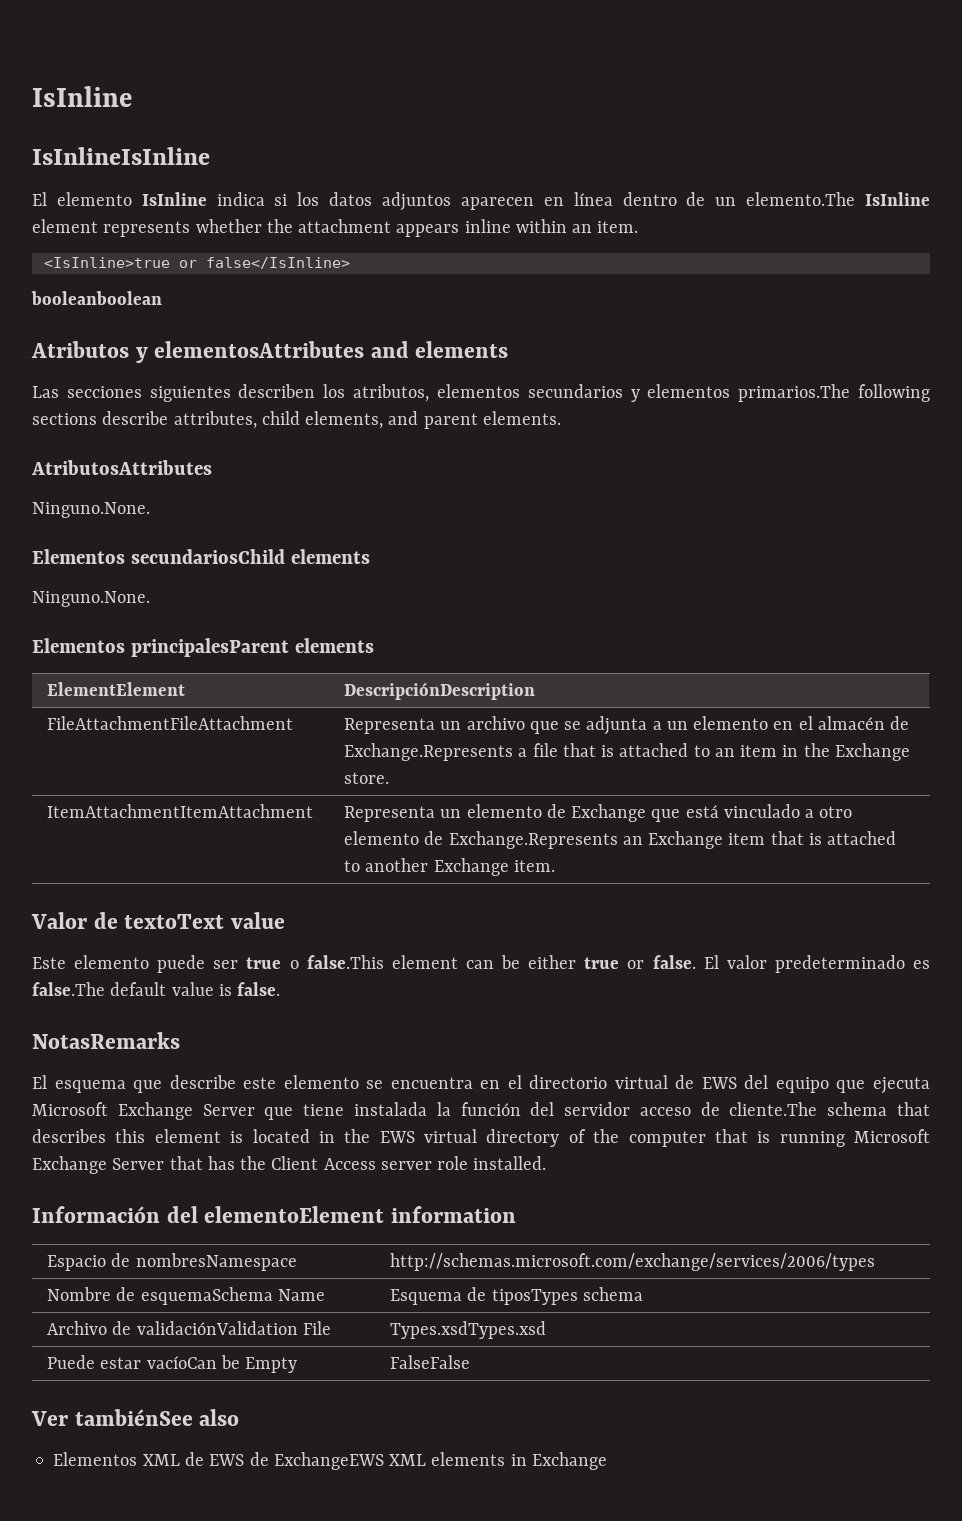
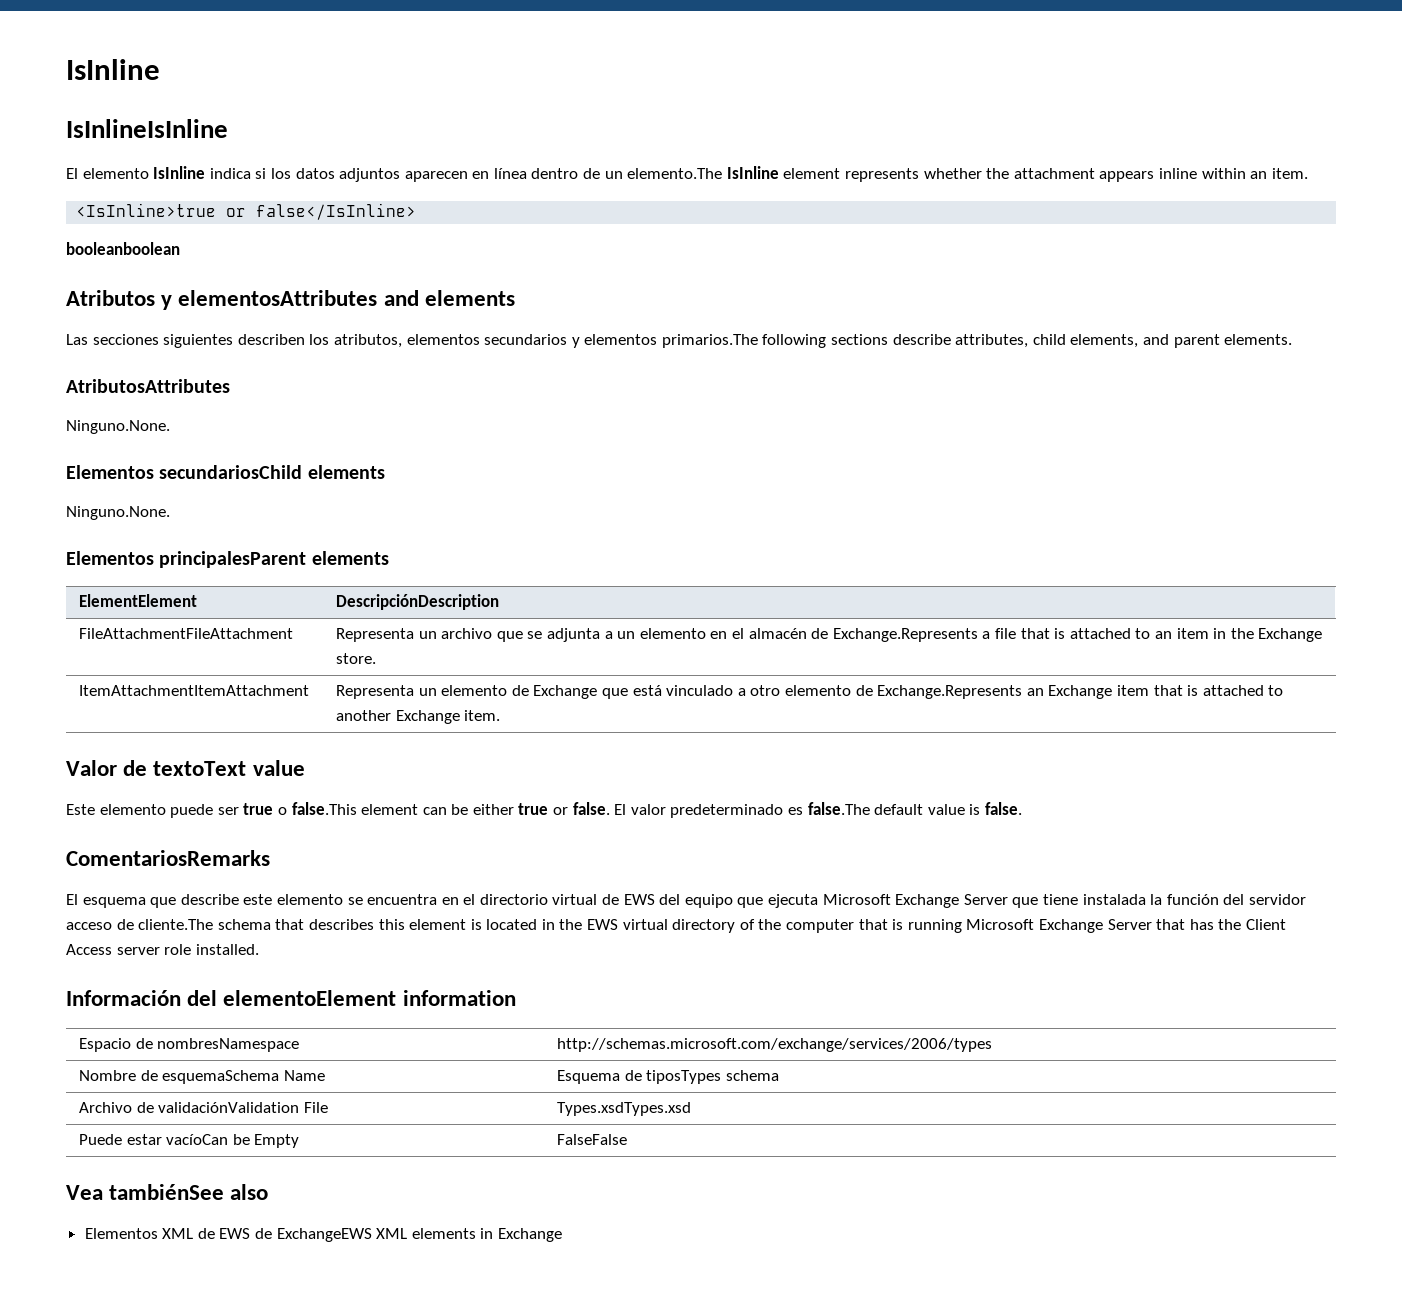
- NotasRemarks
+ ComentariosRemarks
- Ver tambiénSee also
+ Vea tambiénSee also

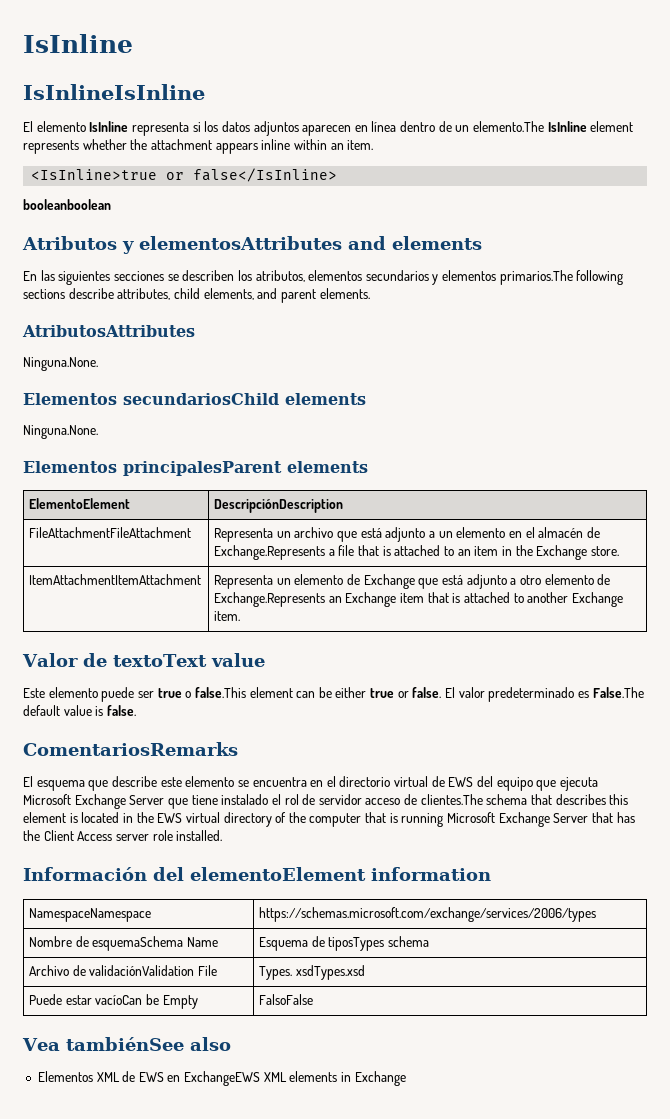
- El elemento IsInline indica si los datos adjuntos aparecen en línea dentro de un elemento.The IsInline element represents whether the attachment appears inline within an item.
+ El elemento IsInline representa si los datos adjuntos aparecen en línea dentro de un elemento.The IsInline element represents whether the attachment appears inline within an item.
- Las secciones siguientes describen los atributos, elementos secundarios y elementos primarios.The following sections describe attributes, child elements, and parent elements.
+ En las siguientes secciones se describen los atributos, elementos secundarios y elementos primarios.The following sections describe attributes, child elements, and parent elements.
  AtributosAttributes
- Ninguno.None.
+ Ninguna.None.
  Elementos secundariosChild elements
- Ninguno.None.
+ Ninguna.None.
- ElementElement | DescripciónDescription
+ ElementoElement | DescripciónDescription
- FileAttachmentFileAttachment | Representa un archivo que se adjunta a un elemento en el almacén de Exchange.Represents a file that is attached to an item in the Exchange store.
+ FileAttachmentFileAttachment | Representa un archivo que está adjunto a un elemento en el almacén de Exchange.Represents a file that is attached to an item in the Exchange store.
- ItemAttachmentItemAttachment | Representa un elemento de Exchange que está vinculado a otro elemento de Exchange.Represents an Exchange item that is attached to another Exchange item.
+ ItemAttachmentItemAttachment | Representa un elemento de Exchange que está adjunto a otro elemento de Exchange.Represents an Exchange item that is attached to another Exchange item.
- El valor predeterminado es false.The default value is false.
+ El valor predeterminado es False.The default value is false.
- El esquema que describe este elemento se encuentra en el directorio virtual de EWS del equipo que ejecuta Microsoft Exchange Server que tiene instalada la función del servidor acceso de cliente.The schema that describes this element is located in the EWS virtual directory of the computer that is running Microsoft Exchange Server that has the Client Access server role installed.
+ El esquema que describe este elemento se encuentra en el directorio virtual de EWS del equipo que ejecuta Microsoft Exchange Server que tiene instalado el rol de servidor acceso de clientes.The schema that describes this element is located in the EWS virtual directory of the computer that is running Microsoft Exchange Server that has the Client Access server role installed.
- Espacio de nombresNamespace | http://schemas.microsoft.com/exchange/services/2006/types
+ NamespaceNamespace | https://schemas.microsoft.com/exchange/services/2006/types
- Archivo de validaciónValidation File | Types.xsdTypes.xsd
+ Archivo de validaciónValidation File | Types. xsdTypes.xsd
- Puede estar vacíoCan be Empty | FalseFalse
+ Puede estar vacíoCan be Empty | FalsoFalse
- Elementos XML de EWS de ExchangeEWS XML elements in Exchange
+ Elementos XML de EWS en ExchangeEWS XML elements in Exchange

